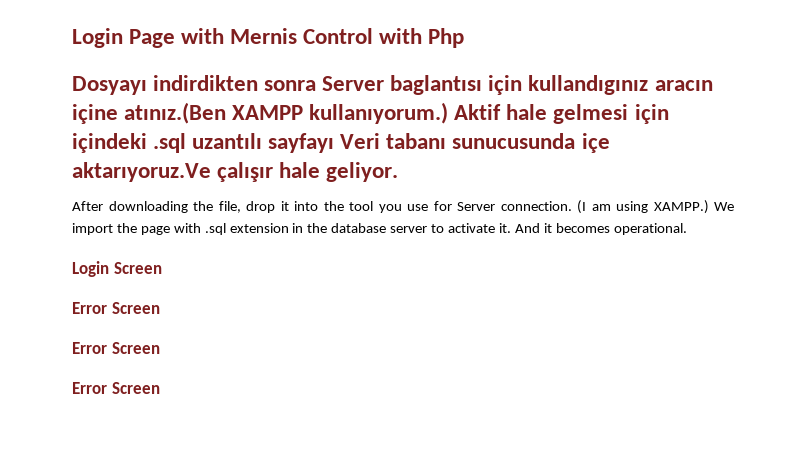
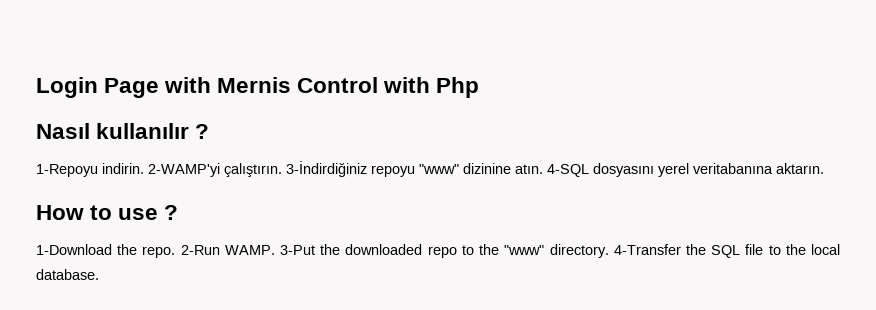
- Dosyayı indirdikten sonra Server baglantısı için kullandıgınız aracın içine atınız.(Ben XAMPP kullanıyorum.) Aktif hale gelmesi için içindeki .sql uzantılı sayfayı Veri tabanı sunucusunda içe aktarıyoruz.Ve çalışır hale geliyor.
- After downloading the file, drop it into the tool you use for Server connection. (I am using XAMPP.) We import the page with .sql extension in the database server to activate it. And it becomes operational.
- Login Screen
- Error Screen
- Error Screen
- Error Screen
+ Nasıl kullanılır ?
+ 1-Repoyu indirin. 2-WAMP'yi çalıştırın. 3-İndirdiğiniz repoyu "www" dizinine atın. 4-SQL dosyasını yerel veritabanına aktarın.
+ How to use ?
+ 1-Download the repo. 2-Run WAMP. 3-Put the downloaded repo to the "www" directory. 4-Transfer the SQL file to the local database.

